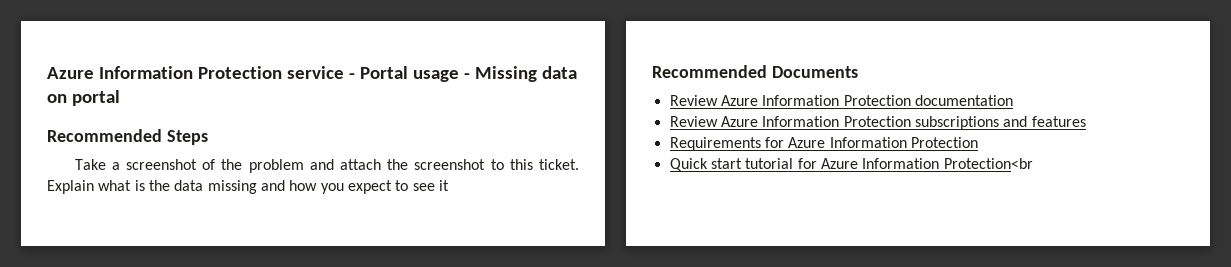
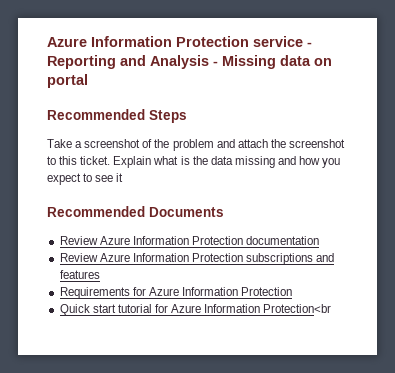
- Azure Information Protection service - Portal usage - Missing data on portal
+ Azure Information Protection service - Reporting and Analysis - Missing data on portal

